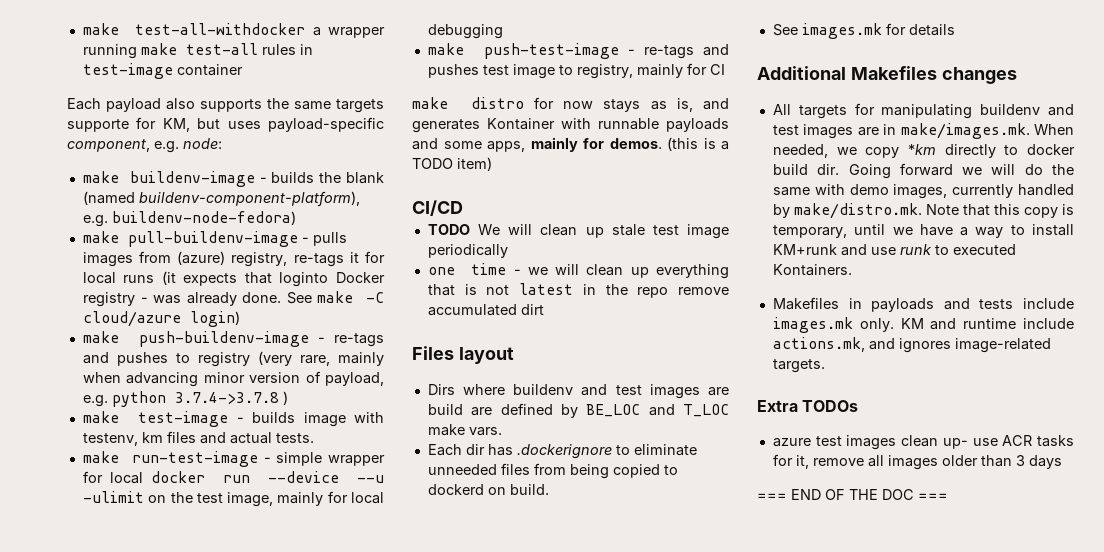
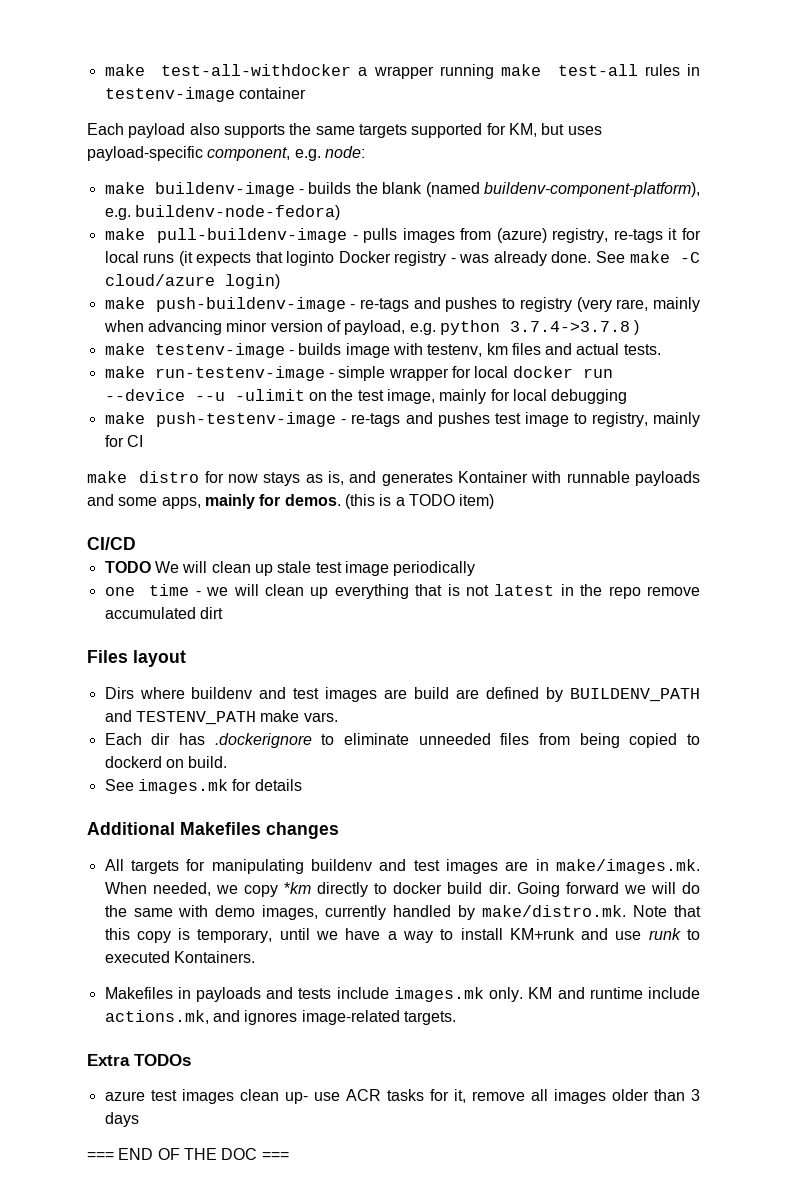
- make test-all-withdocker a wrapper running make test-all rules in test-image container
+ make test-all-withdocker a wrapper running make test-all rules in testenv-image container
- Each payload also supports the same targets supporte for KM, but uses payload-specific component, e.g. node:
+ Each payload also supports the same targets supported for KM, but uses payload-specific component, e.g. node:
- make test-image - builds image with testenv, km files and actual tests.
+ make testenv-image - builds image with testenv, km files and actual tests.
- make run-test-image - simple wrapper for local docker run --device --u -ulimit on the test image, mainly for local debugging
+ make run-testenv-image - simple wrapper for local docker run --device --u -ulimit on the test image, mainly for local debugging
- make push-test-image - re-tags and pushes test image to registry, mainly for CI
+ make push-testenv-image - re-tags and pushes test image to registry, mainly for CI
- Dirs where buildenv and test images are build are defined by BE_LOC and T_LOC make vars.
+ Dirs where buildenv and test images are build are defined by BUILDENV_PATH and TESTENV_PATH make vars.

